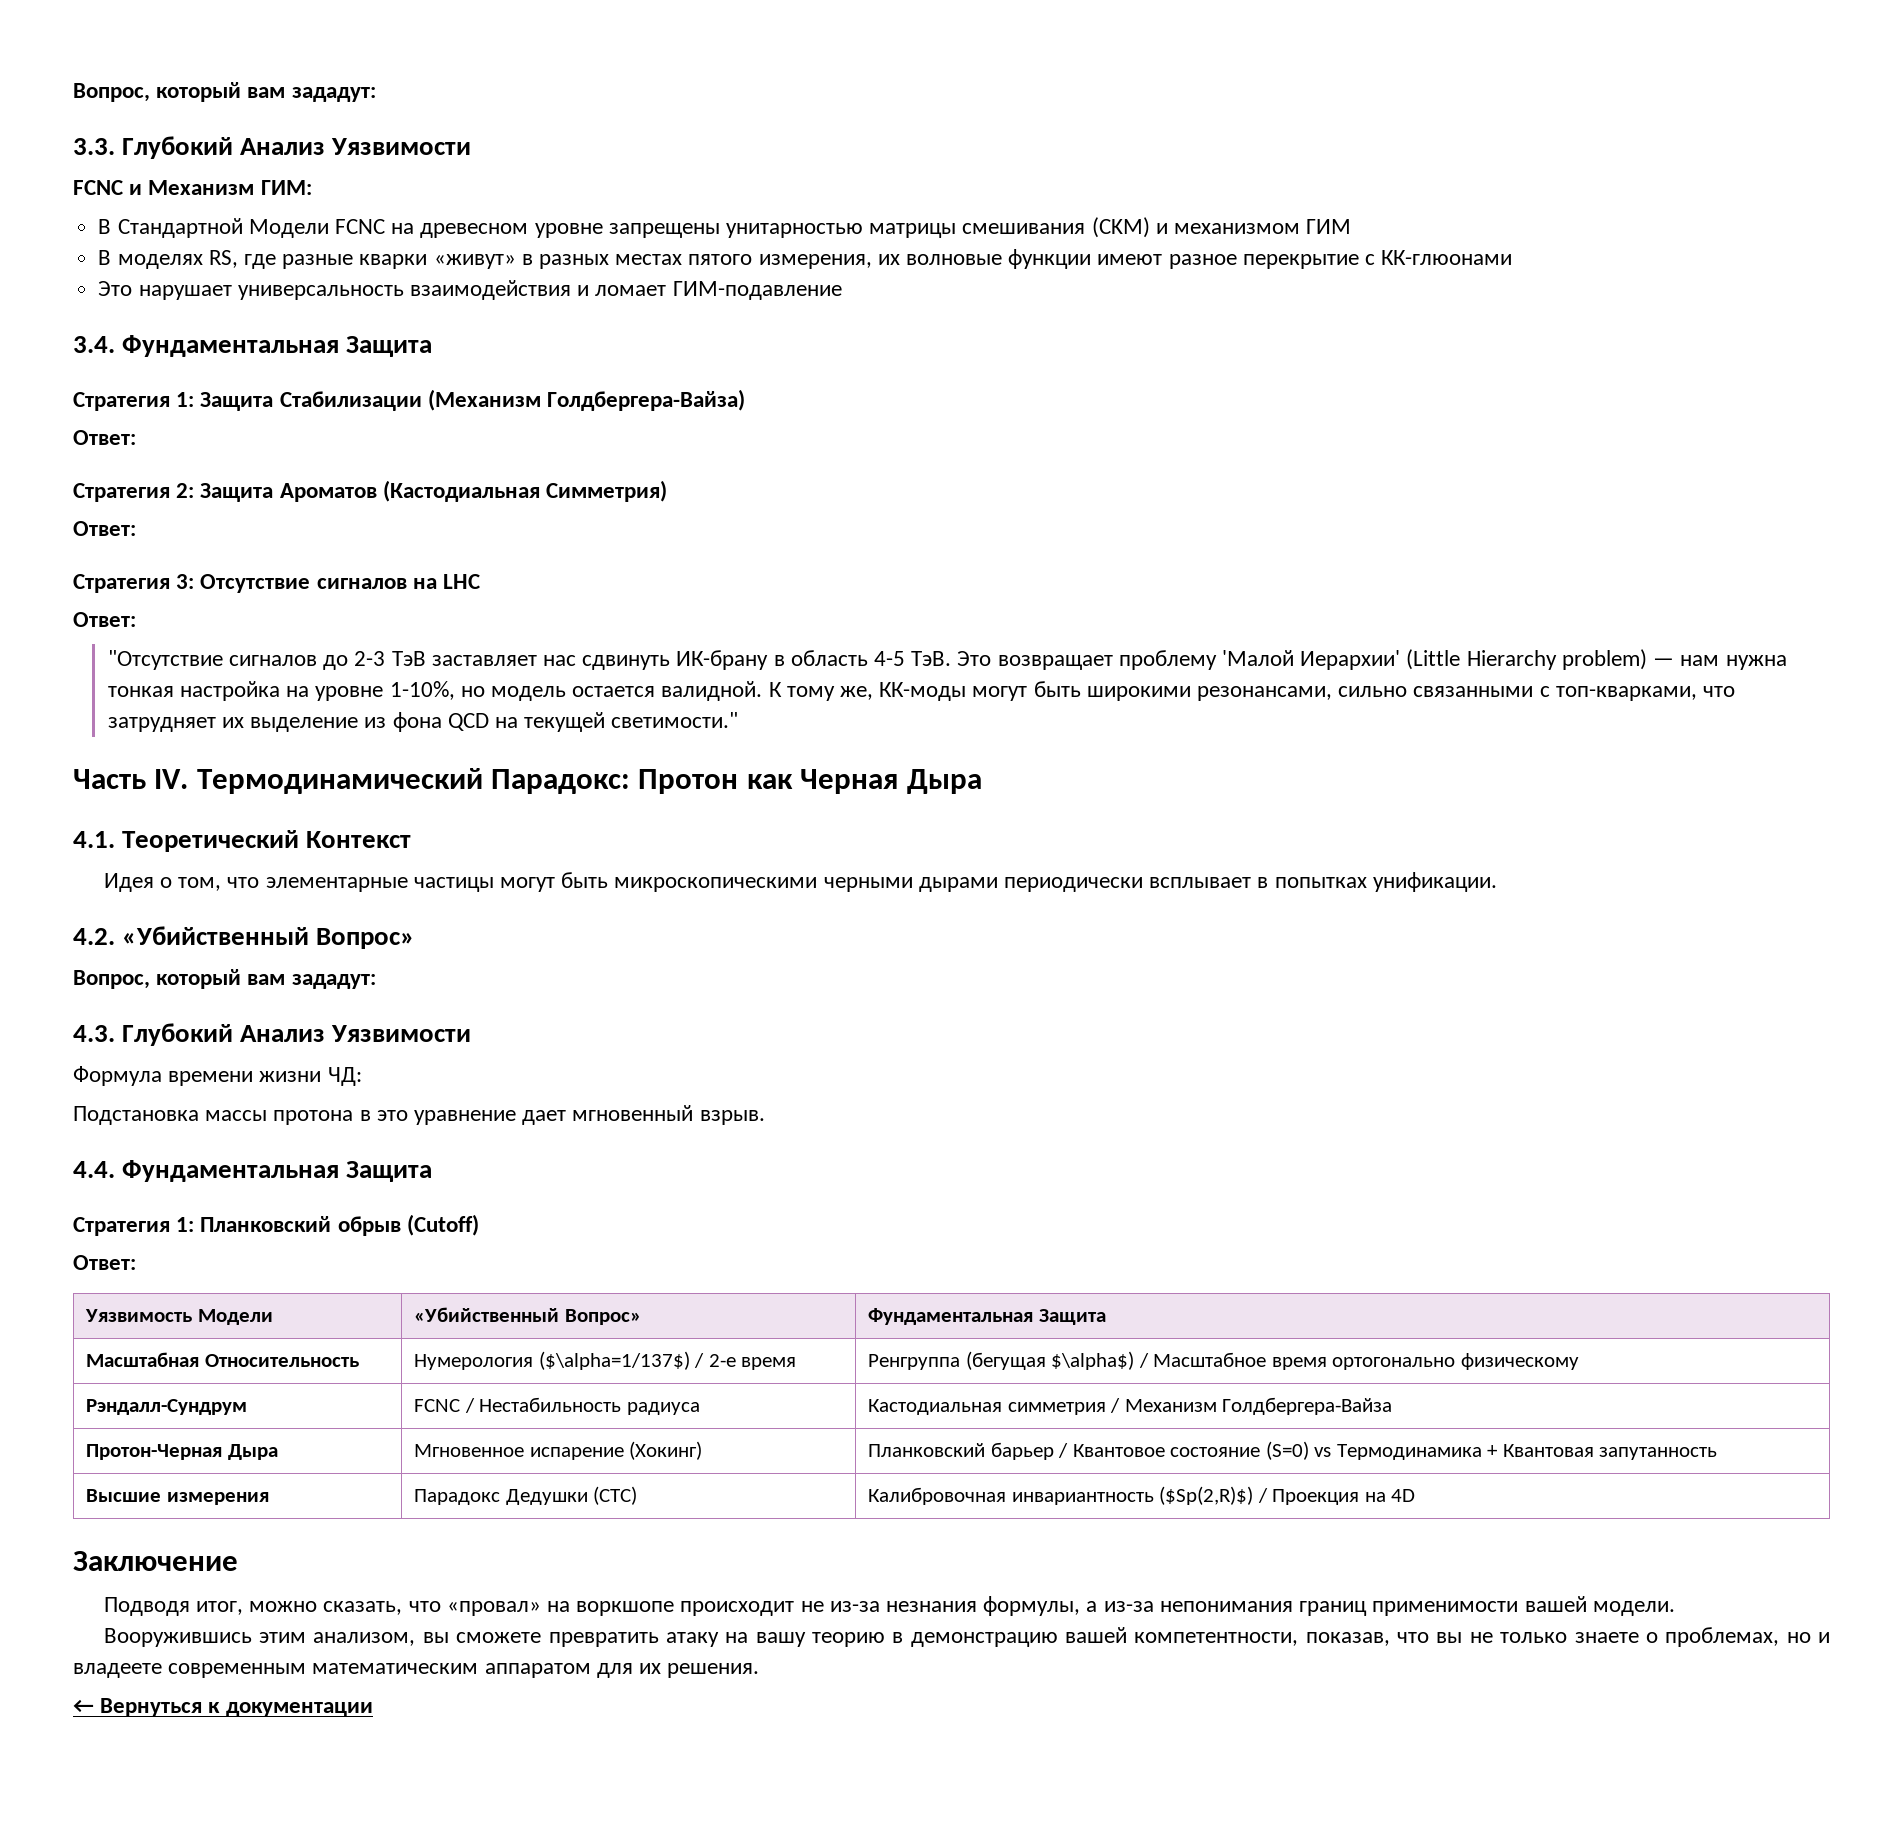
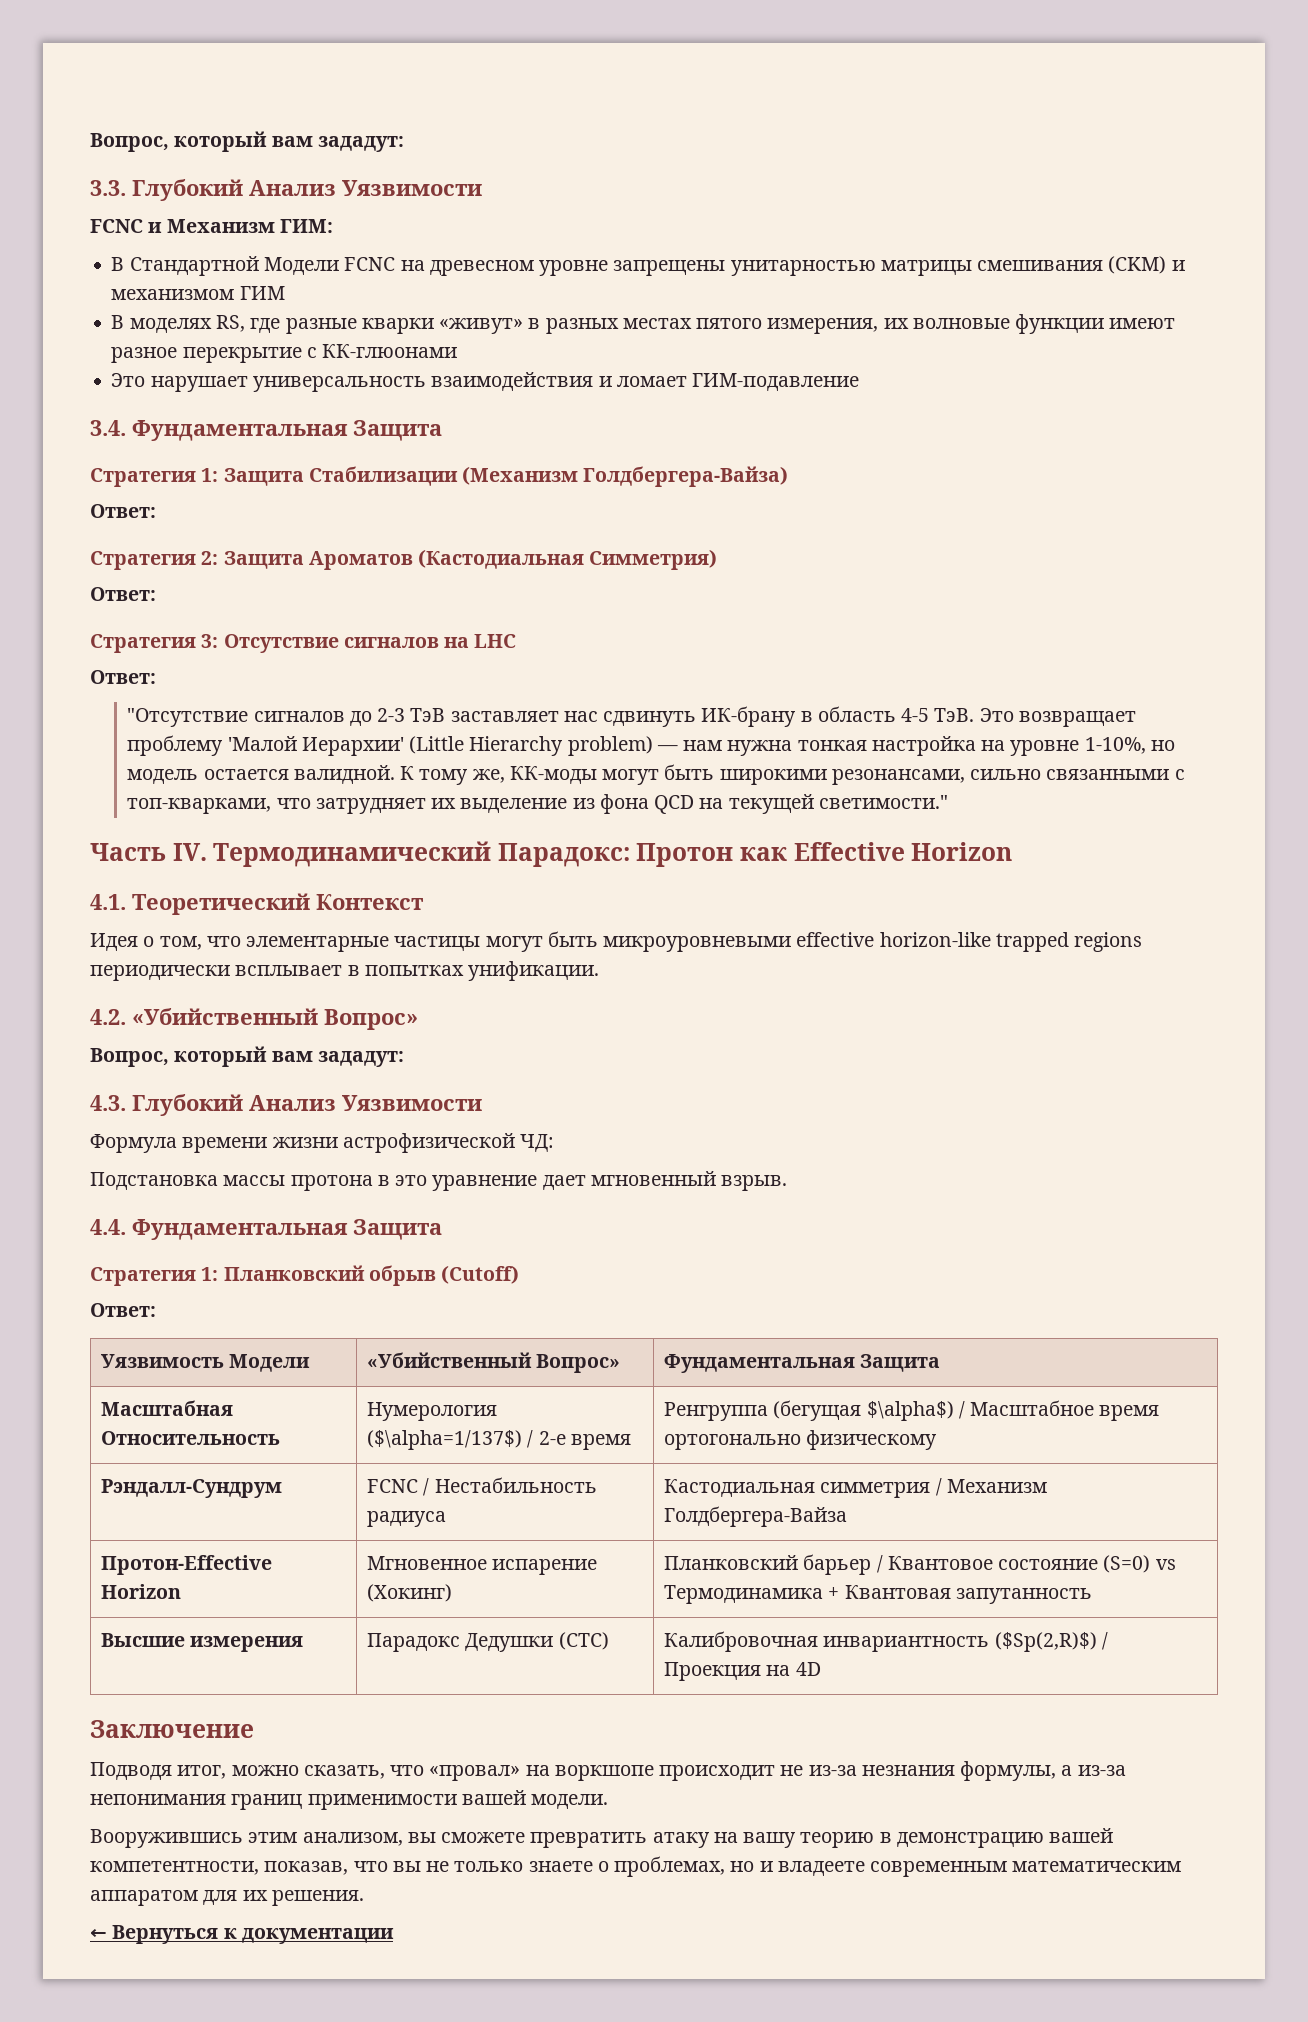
- Часть IV. Термодинамический Парадокс: Протон как Черная Дыра
+ Часть IV. Термодинамический Парадокс: Протон как Effective Horizon
- Идея о том, что элементарные частицы могут быть микроскопическими черными дырами периодически всплывает в попытках унификации.
+ Идея о том, что элементарные частицы могут быть микроуровневыми effective horizon-like trapped regions периодически всплывает в попытках унификации.
- Формула времени жизни ЧД:
+ Формула времени жизни астрофизической ЧД:
- Протон-Черная Дыра | Мгновенное испарение (Хокинг) | Планковский барьер / Квантовое состояние (S=0) vs Термодинамика + Квантовая запутанность
+ Протон-Effective Horizon | Мгновенное испарение (Хокинг) | Планковский барьер / Квантовое состояние (S=0) vs Термодинамика + Квантовая запутанность

